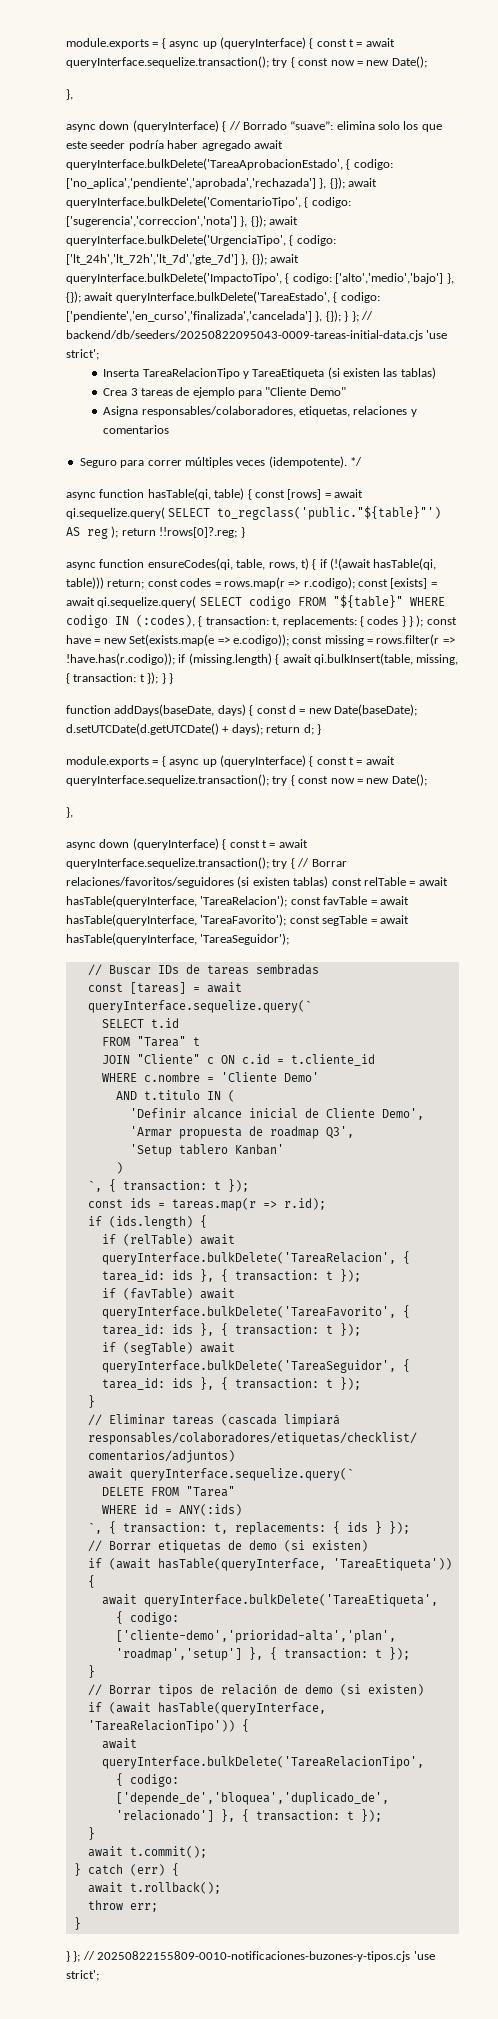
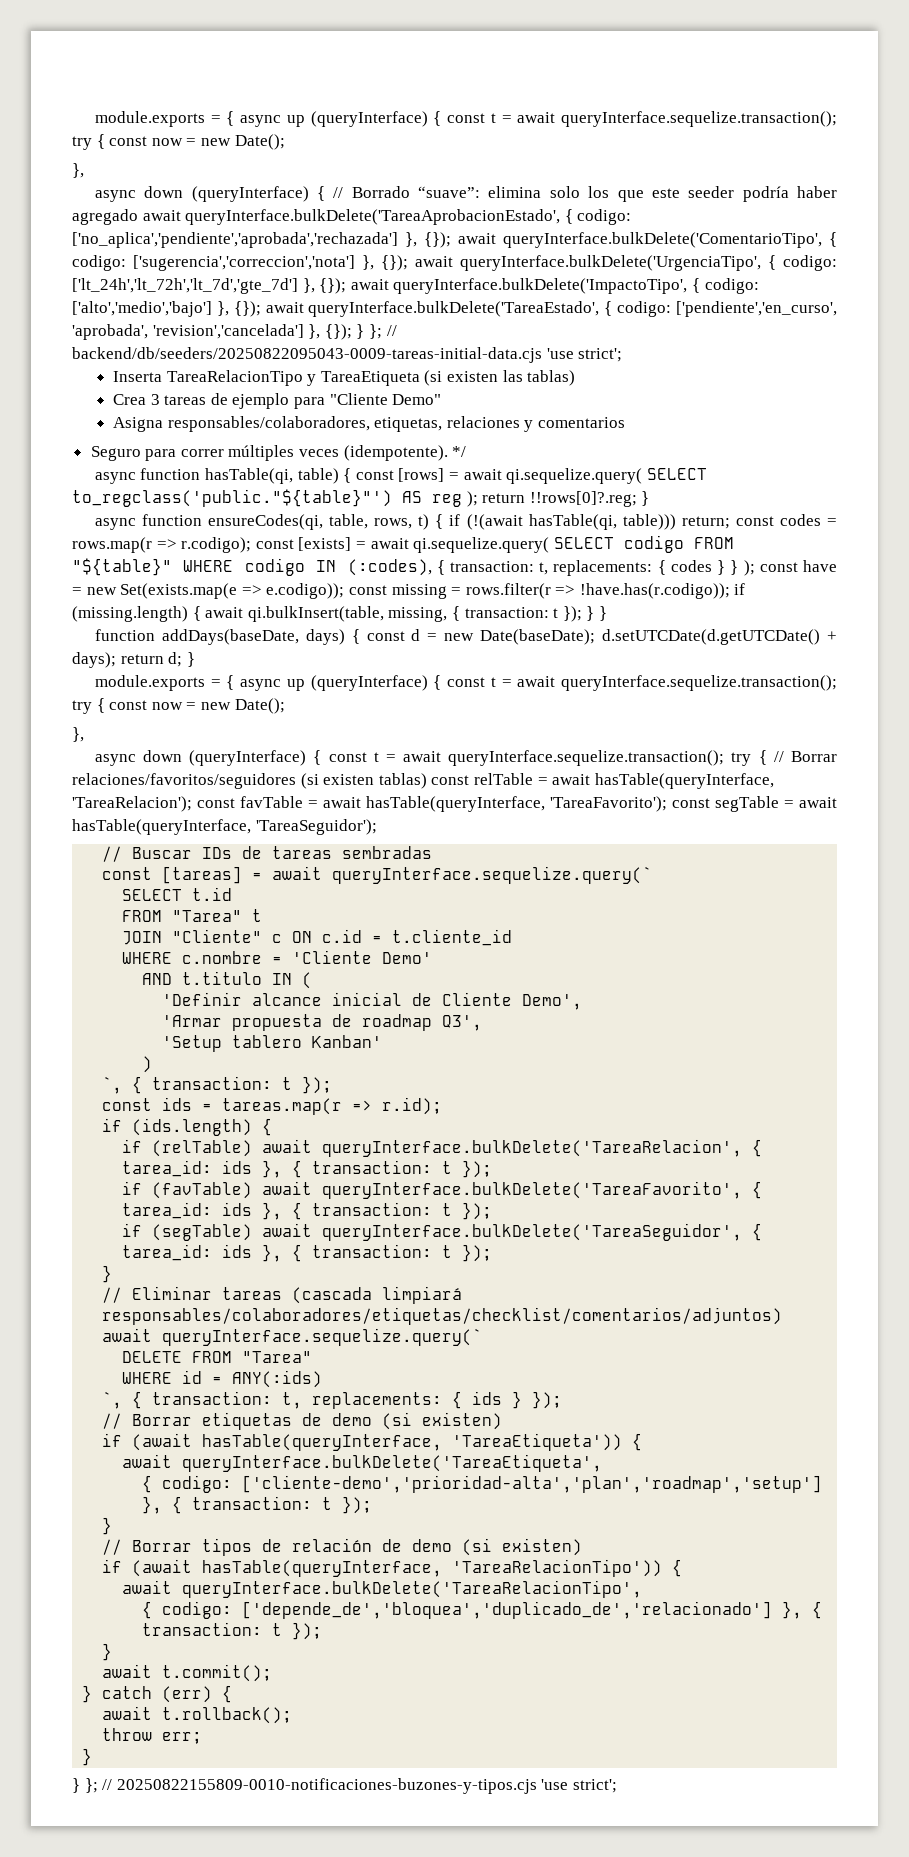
- async down (queryInterface) { // Borrado “suave”: elimina solo los que este seeder podría haber agregado await queryInterface.bulkDelete('TareaAprobacionEstado', { codigo: ['no_aplica','pendiente','aprobada','rechazada'] }, {}); await queryInterface.bulkDelete('ComentarioTipo', { codigo: ['sugerencia','correccion','nota'] }, {}); await queryInterface.bulkDelete('UrgenciaTipo', { codigo: ['lt_24h','lt_72h','lt_7d','gte_7d'] }, {}); await queryInterface.bulkDelete('ImpactoTipo', { codigo: ['alto','medio','bajo'] }, {}); await queryInterface.bulkDelete('TareaEstado', { codigo: ['pendiente','en_curso','finalizada','cancelada'] }, {}); } }; // backend/db/seeders/20250822095043-0009-tareas-initial-data.cjs 'use strict';
+ async down (queryInterface) { // Borrado “suave”: elimina solo los que este seeder podría haber agregado await queryInterface.bulkDelete('TareaAprobacionEstado', { codigo: ['no_aplica','pendiente','aprobada','rechazada'] }, {}); await queryInterface.bulkDelete('ComentarioTipo', { codigo: ['sugerencia','correccion','nota'] }, {}); await queryInterface.bulkDelete('UrgenciaTipo', { codigo: ['lt_24h','lt_72h','lt_7d','gte_7d'] }, {}); await queryInterface.bulkDelete('ImpactoTipo', { codigo: ['alto','medio','bajo'] }, {}); await queryInterface.bulkDelete('TareaEstado', { codigo: ['pendiente','en_curso', 'aprobada', 'revision','cancelada'] }, {}); } }; // backend/db/seeders/20250822095043-0009-tareas-initial-data.cjs 'use strict';

